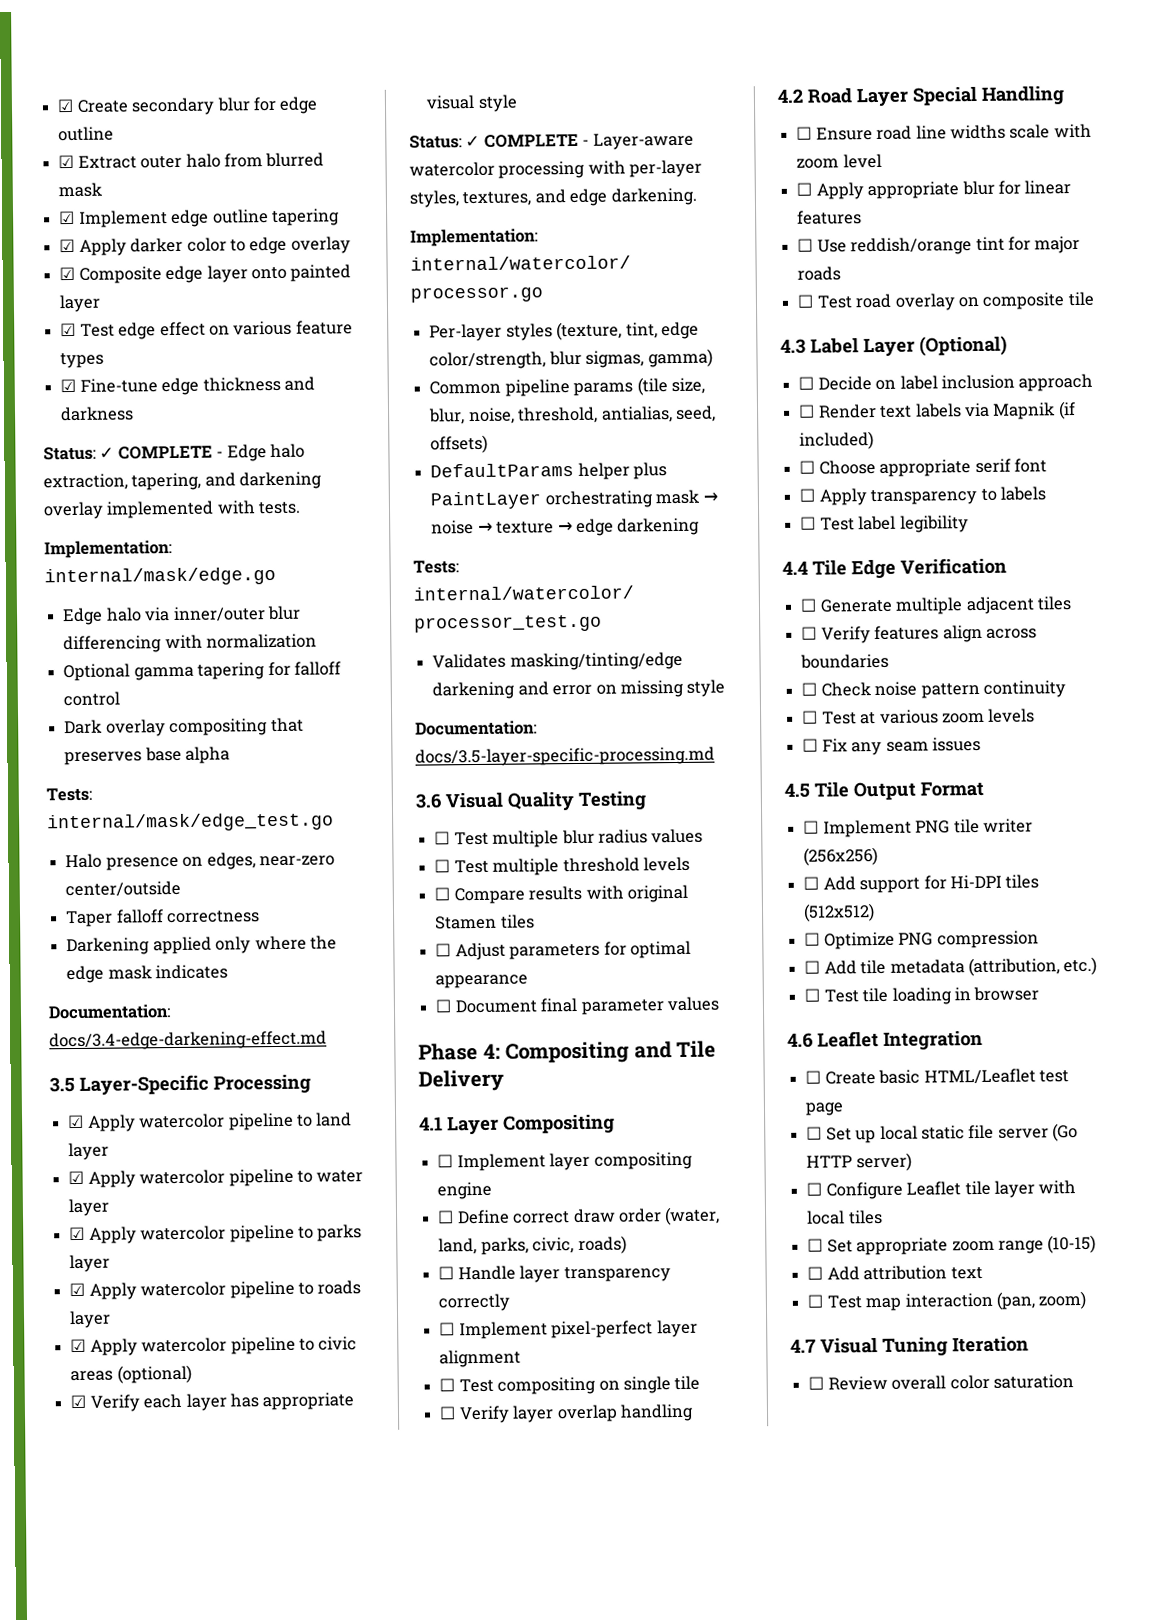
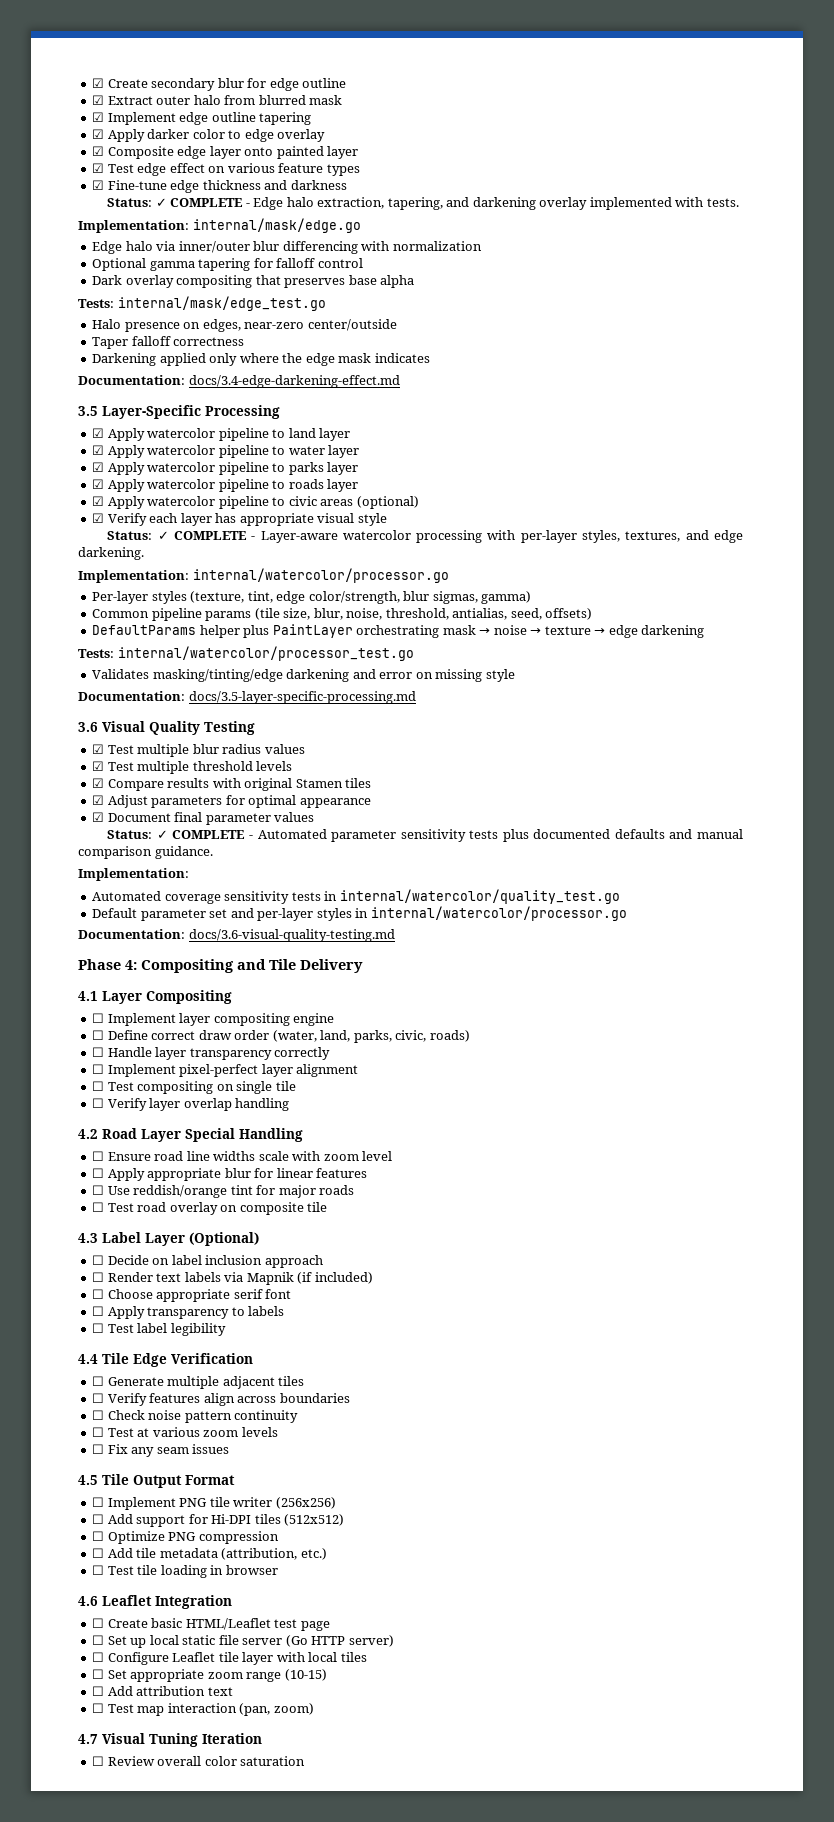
- ☐ Test multiple blur radius values
+ ☑ Test multiple blur radius values
- ☐ Test multiple threshold levels
+ ☑ Test multiple threshold levels
- ☐ Compare results with original Stamen tiles
+ ☑ Compare results with original Stamen tiles
- ☐ Adjust parameters for optimal appearance
+ ☑ Adjust parameters for optimal appearance
- ☐ Document final parameter values
+ ☑ Document final parameter values
+ Status: ✓ COMPLETE - Automated parameter sensitivity tests plus documented defaults and manual comparison guidance.
+ Implementation:
+ Automated coverage sensitivity tests in internal/watercolor/quality_test.go
+ Default parameter set and per-layer styles in internal/watercolor/processor.go
+ Documentation: docs/3.6-visual-quality-testing.md

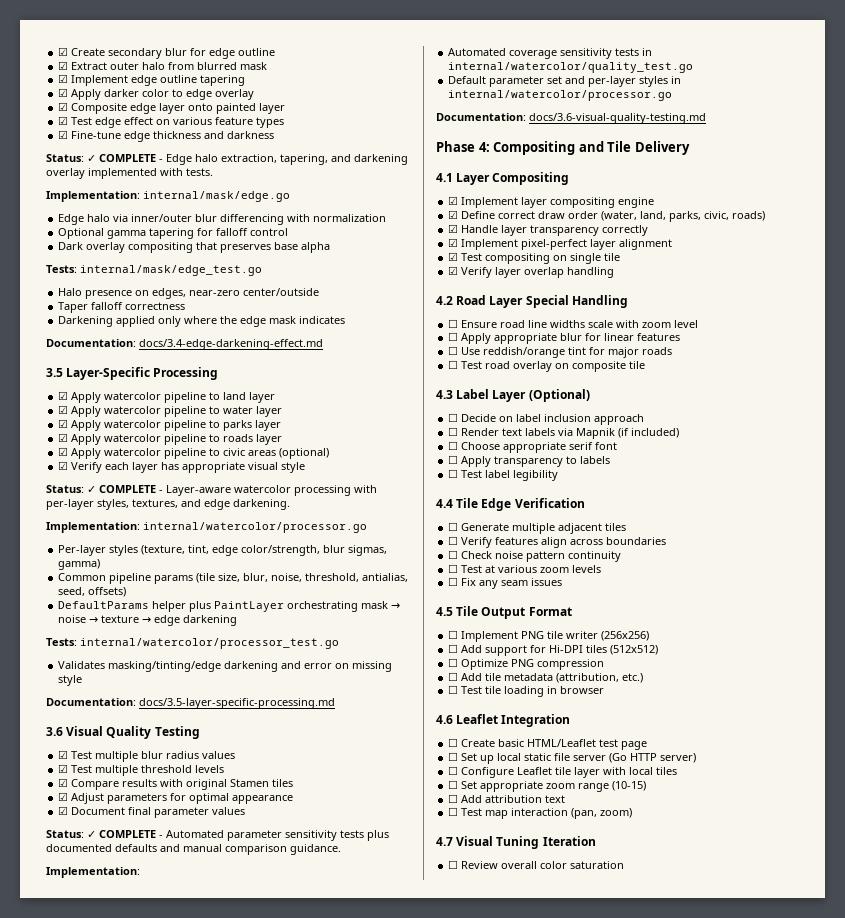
- ☐ Implement layer compositing engine
+ ☑ Implement layer compositing engine
- ☐ Define correct draw order (water, land, parks, civic, roads)
+ ☑ Define correct draw order (water, land, parks, civic, roads)
- ☐ Handle layer transparency correctly
+ ☑ Handle layer transparency correctly
- ☐ Implement pixel-perfect layer alignment
+ ☑ Implement pixel-perfect layer alignment
- ☐ Test compositing on single tile
+ ☑ Test compositing on single tile
- ☐ Verify layer overlap handling
+ ☑ Verify layer overlap handling

